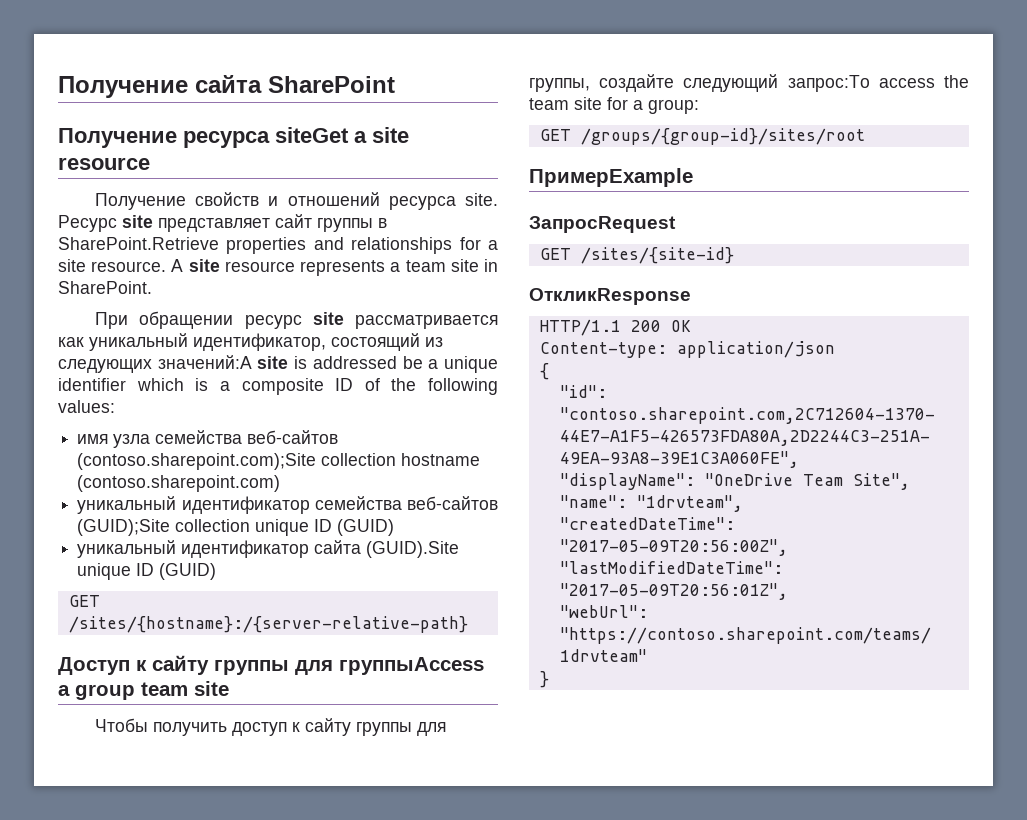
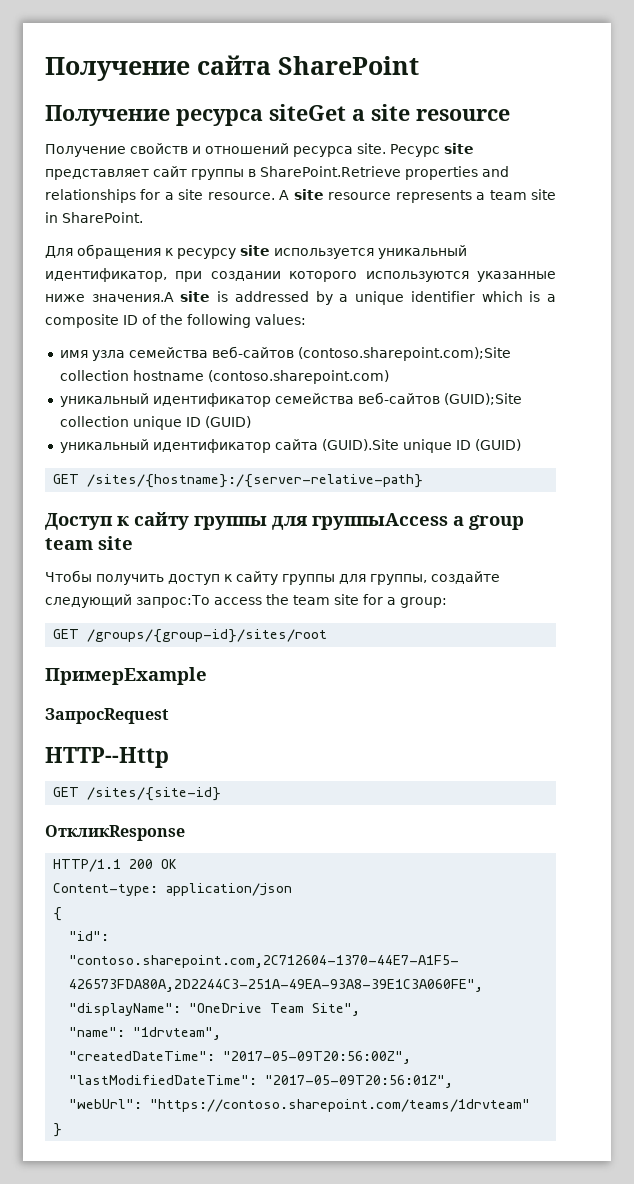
- При обращении ресурс site рассматривается как уникальный идентификатор, состоящий из следующих значений:A site is addressed be a unique identifier which is a composite ID of the following values:
+ Для обращения к ресурсу site используется уникальный идентификатор, при создании которого используются указанные ниже значения.A site is addressed by a unique identifier which is a composite ID of the following values:
+ HTTP--Http

